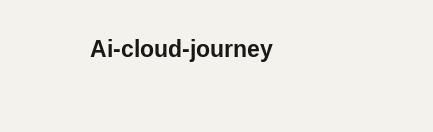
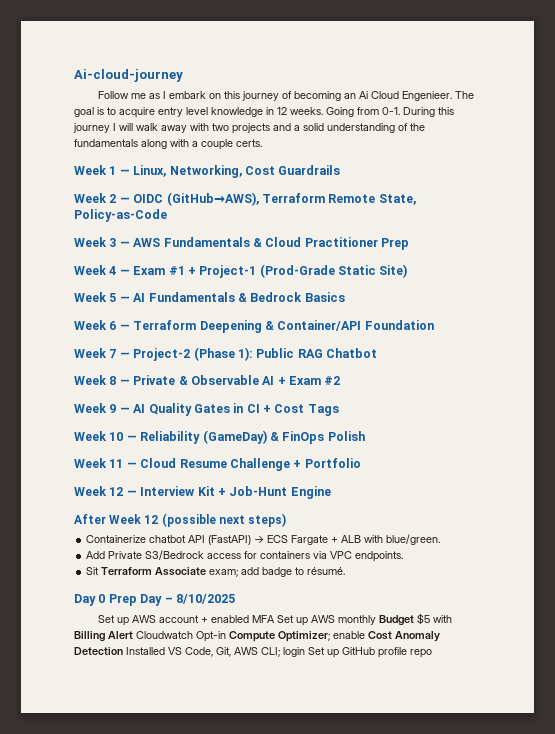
+ Follow me as I embark on this journey of becoming an Ai Cloud Engenieer. The goal is to acquire entry level knowledge in 12 weeks. Going from 0-1. During this journey I will walk away with two projects and a solid understanding of the fundamentals along with a couple certs.
+ Week 1 — Linux, Networking, Cost Guardrails
+ Week 2 — OIDC (GitHub→AWS), Terraform Remote State, Policy-as-Code
+ Week 3 — AWS Fundamentals & Cloud Practitioner Prep
+ Week 4 — Exam #1 + Project-1 (Prod-Grade Static Site)
+ Week 5 — AI Fundamentals & Bedrock Basics
+ Week 6 — Terraform Deepening & Container/API Foundation
+ Week 7 — Project-2 (Phase 1): Public RAG Chatbot
+ Week 8 — Private & Observable AI + Exam #2
+ Week 9 — AI Quality Gates in CI + Cost Tags
+ Week 10 — Reliability (GameDay) & FinOps Polish
+ Week 11 — Cloud Resume Challenge + Portfolio
+ Week 12 — Interview Kit + Job-Hunt Engine
+ After Week 12 (possible next steps)
+ Containerize chatbot API (FastAPI) → ECS Fargate + ALB with blue/green.
+ Add Private S3/Bedrock access for containers via VPC endpoints.
+ Sit Terraform Associate exam; add badge to résumé.
+ Day 0 Prep Day – 8/10/2025
+ Set up AWS account + enabled MFA Set up AWS monthly Budget $5 with Billing Alert Cloudwatch Opt-in Compute Optimizer; enable Cost Anomaly Detection Installed VS Code, Git, AWS CLI; login Set up GitHub profile repo

